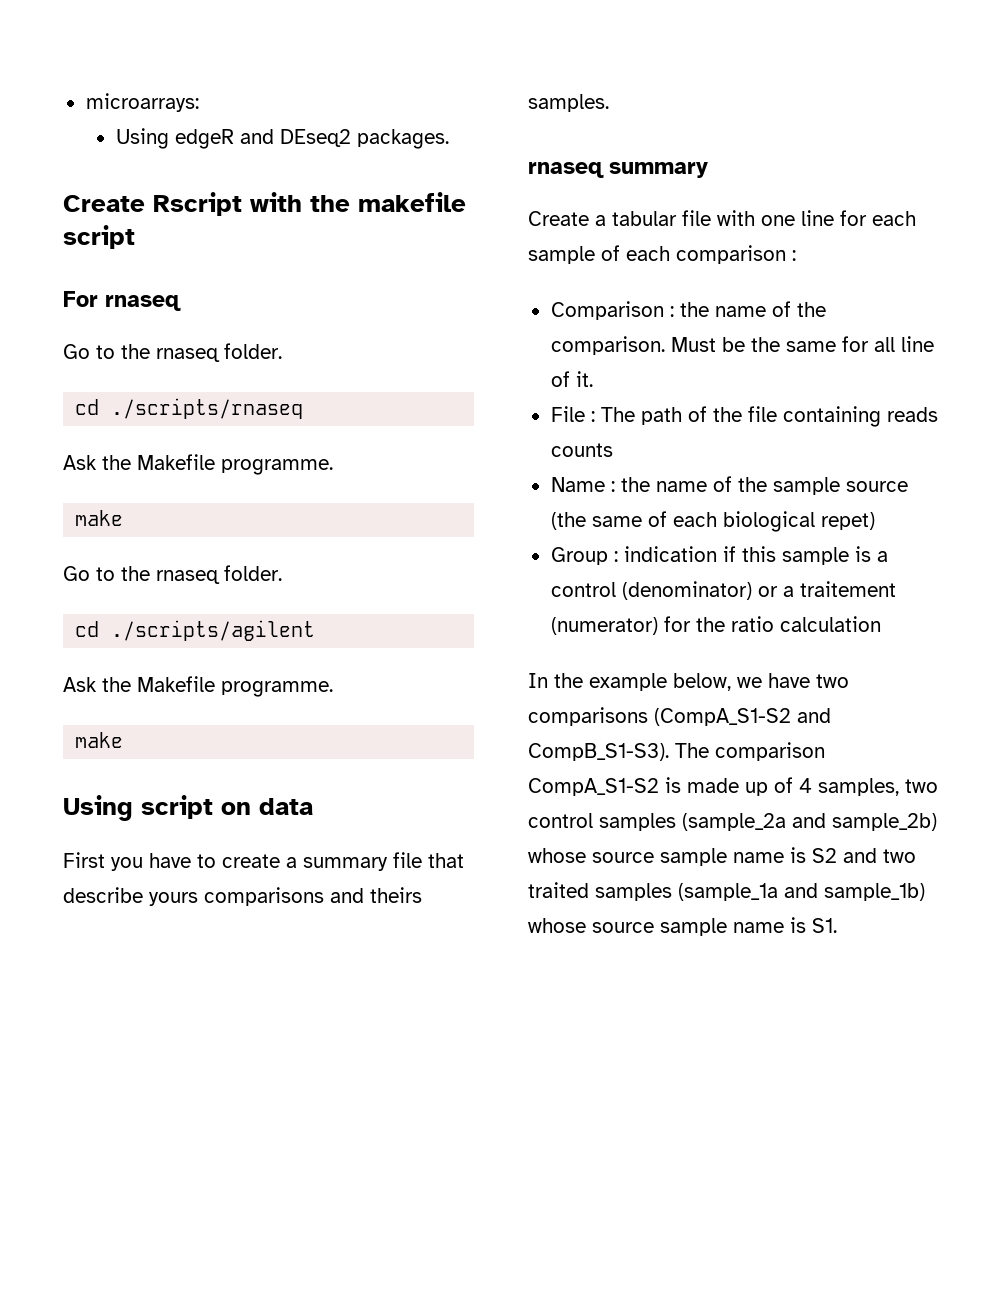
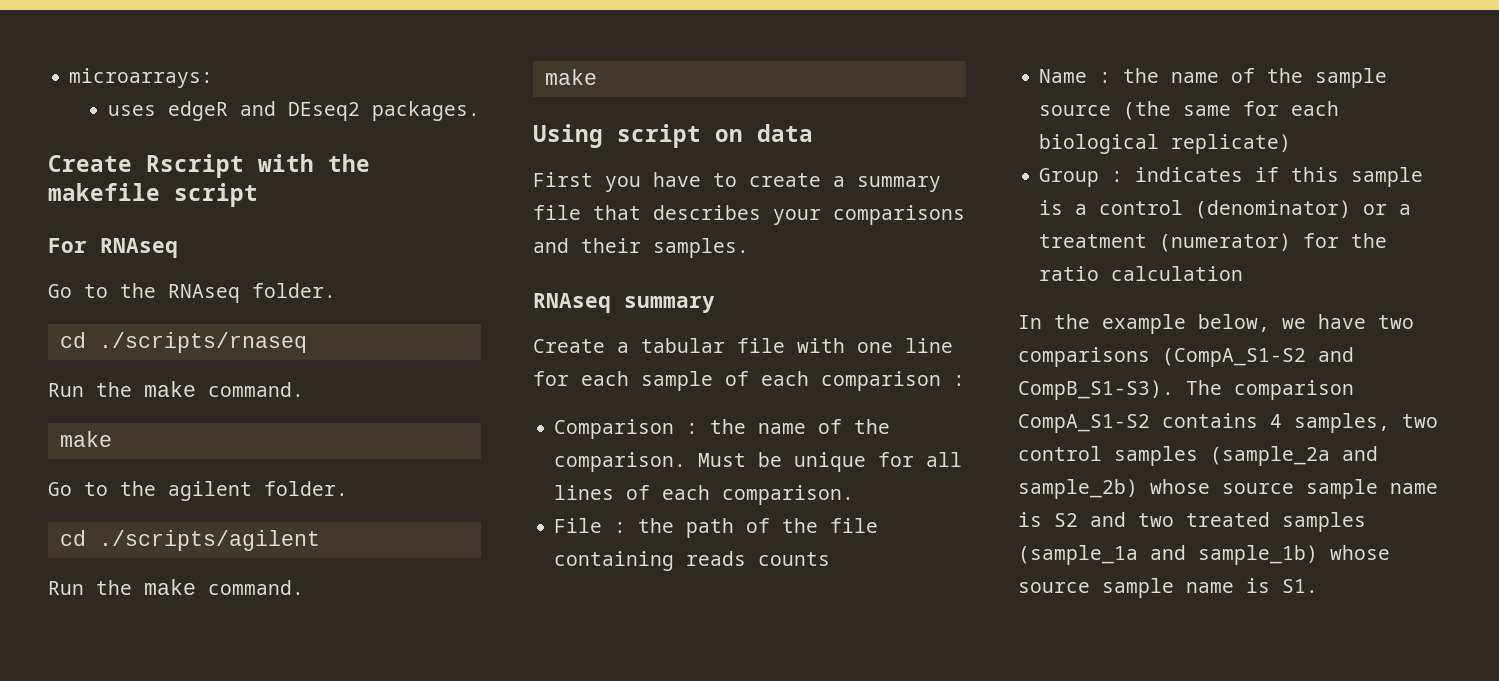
- Using edgeR and DEseq2 packages.
+ uses edgeR and DEseq2 packages.
- For rnaseq
- Go to the rnaseq folder.
+ For RNAseq
+ Go to the RNAseq folder.
  cd ./scripts/rnaseq
- Ask the Makefile programme.
+ Run the make command.
  make
- Go to the rnaseq folder.
+ Go to the agilent folder.
  cd ./scripts/agilent
- Ask the Makefile programme.
+ Run the make command.
- First you have to create a summary file that describe yours comparisons and theirs samples.
+ First you have to create a summary file that describes your comparisons and their samples.
- rnaseq summary
+ RNAseq summary
- Must be the same for all line of it.
+ Must be unique for all lines of each comparison.
- File : The path of the file containing reads counts
+ File : the path of the file containing reads counts
- Name : the name of the sample source (the same of each biological repet)
+ Name : the name of the sample source (the same for each biological replicate)
- Group : indication if this sample is a control (denominator) or a traitement (numerator) for the ratio calculation
+ Group : indicates if this sample is a control (denominator) or a treatment (numerator) for the ratio calculation
- The comparison CompA_S1-S2 is made up of 4 samples, two control samples (sample_2a and sample_2b) whose source sample name is S2 and two traited samples (sample_1a and sample_1b) whose source sample name is S1.
+ The comparison CompA_S1-S2 contains 4 samples, two control samples (sample_2a and sample_2b) whose source sample name is S2 and two treated samples (sample_1a and sample_1b) whose source sample name is S1.

